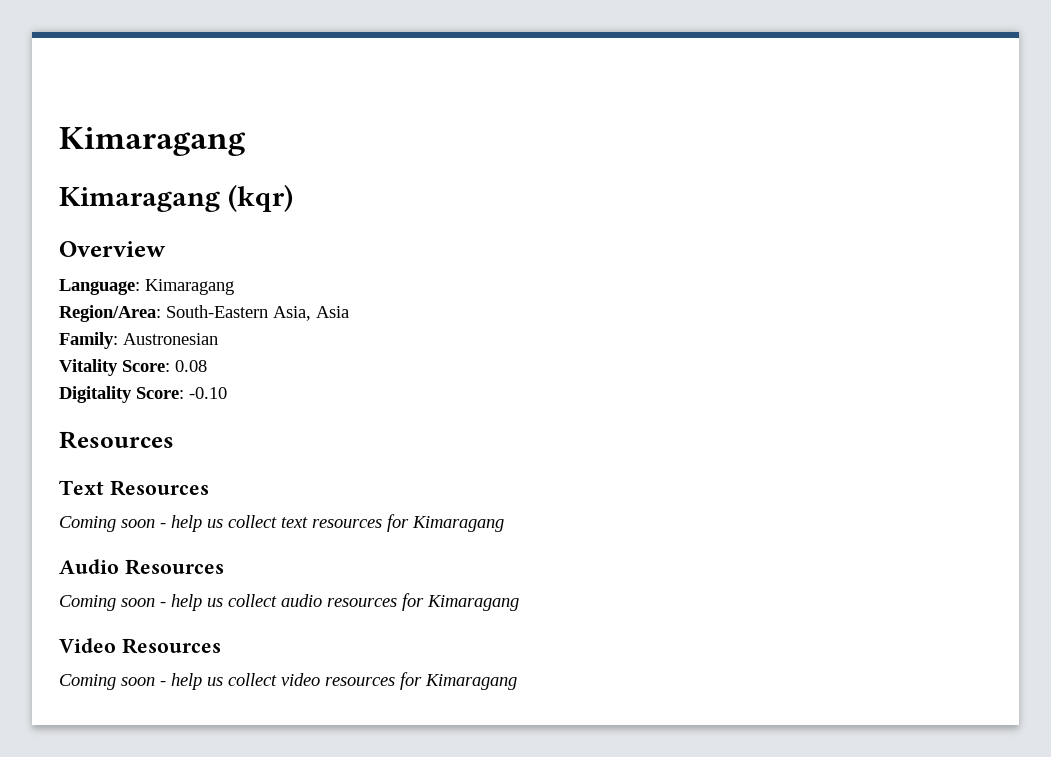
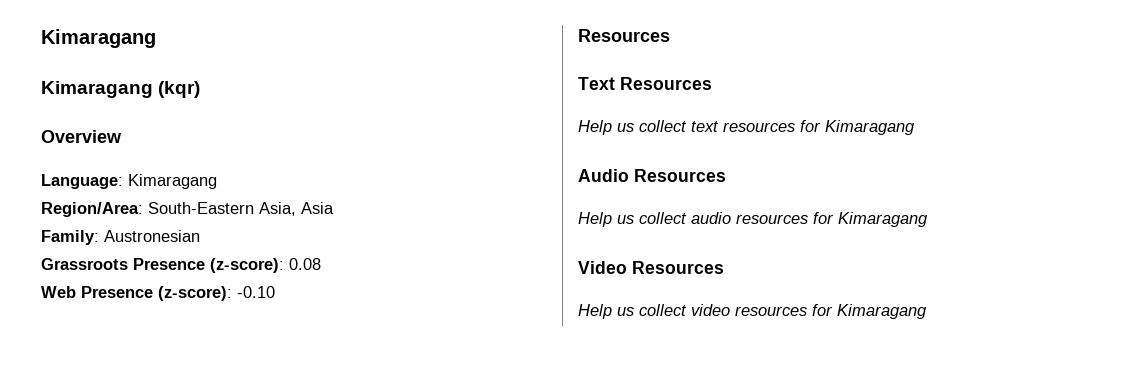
- Vitality Score: 0.08
- Digitality Score: -0.10
+ Grassroots Presence (z-score): 0.08
+ Web Presence (z-score): -0.10
- Coming soon - help us collect text resources for Kimaragang
+ Help us collect text resources for Kimaragang
- Coming soon - help us collect audio resources for Kimaragang
+ Help us collect audio resources for Kimaragang
- Coming soon - help us collect video resources for Kimaragang
+ Help us collect video resources for Kimaragang

